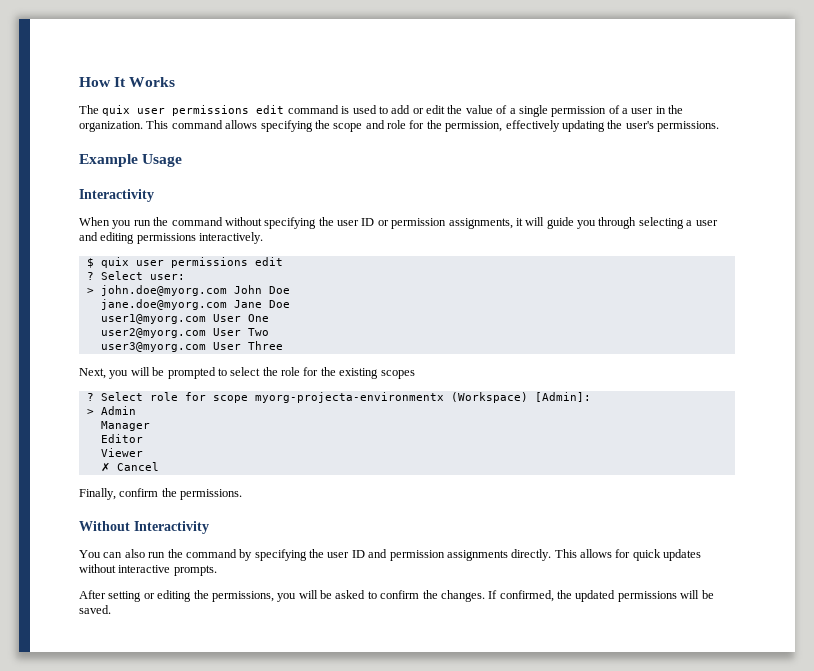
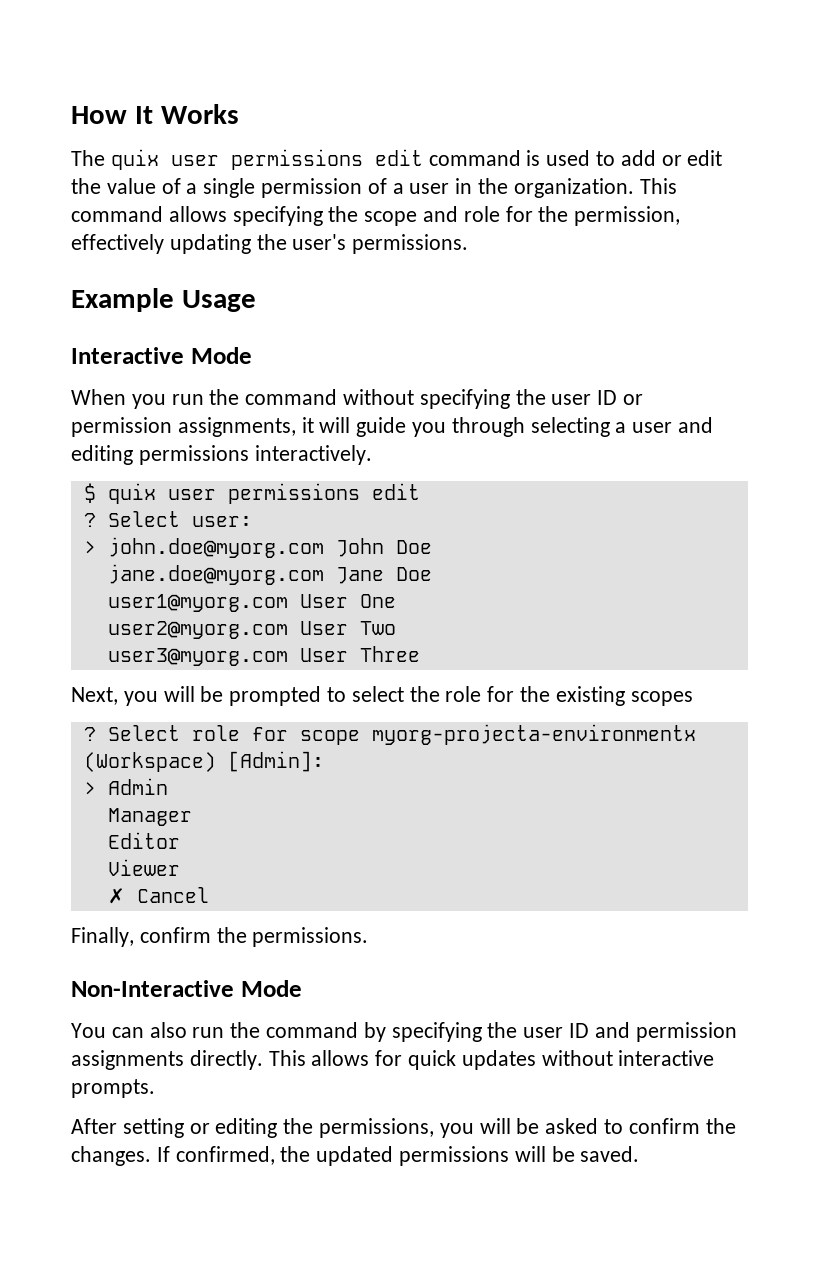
  Example Usage
- Interactivity
+ Interactive Mode
- Without Interactivity
+ Non-Interactive Mode

